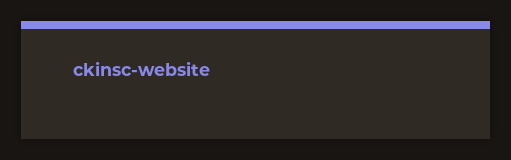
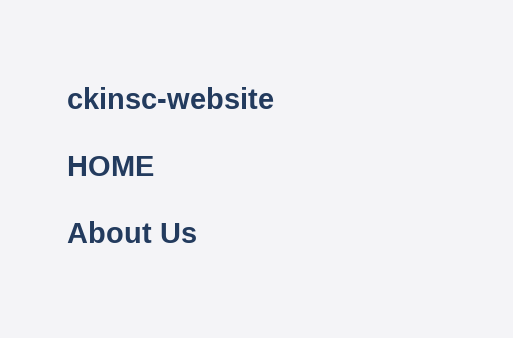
+ HOME
+ About Us

